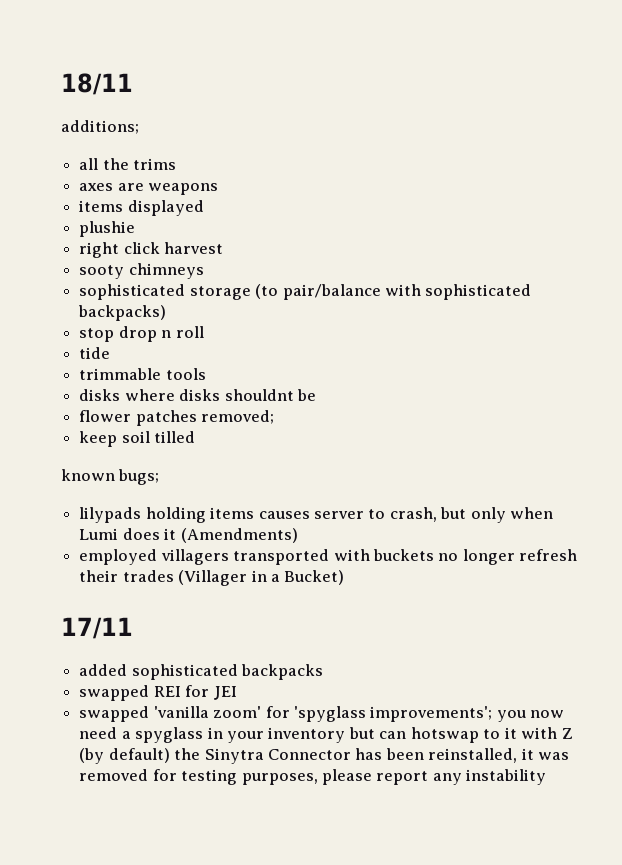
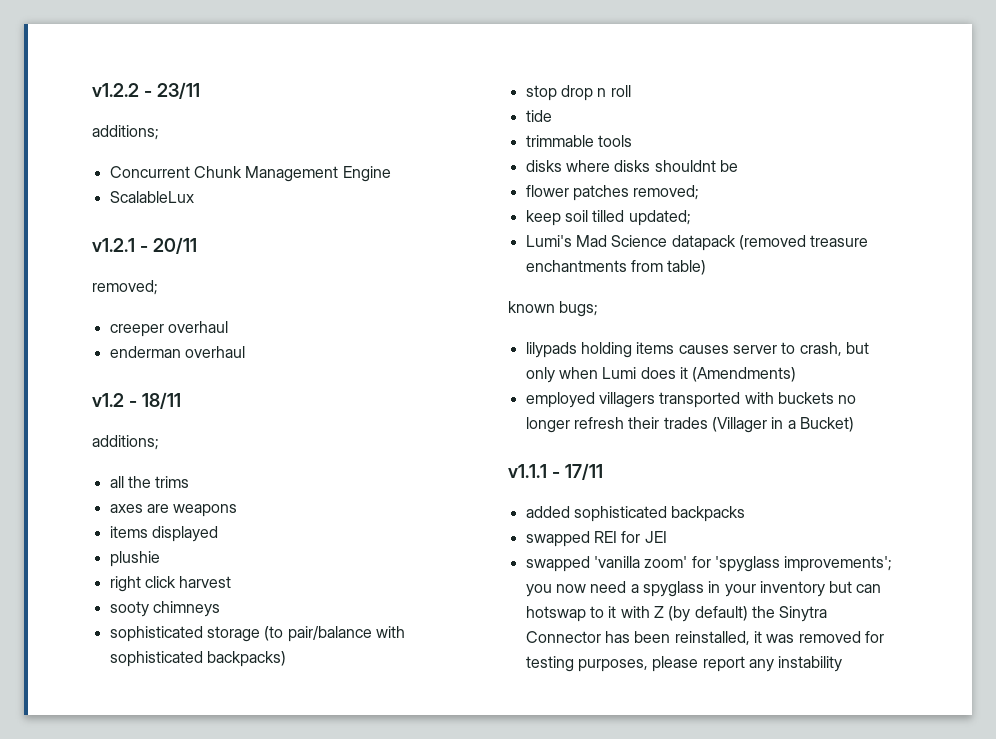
- 18/11
+ v1.2.2 - 23/11
+ additions;
+ Concurrent Chunk Management Engine
+ ScalableLux
+ v1.2.1 - 20/11
+ removed;
+ creeper overhaul
+ enderman overhaul
+ v1.2 - 18/11
- keep soil tilled
+ keep soil tilled updated;
+ Lumi's Mad Science datapack (removed treasure enchantments from table)
- 17/11
+ v1.1.1 - 17/11

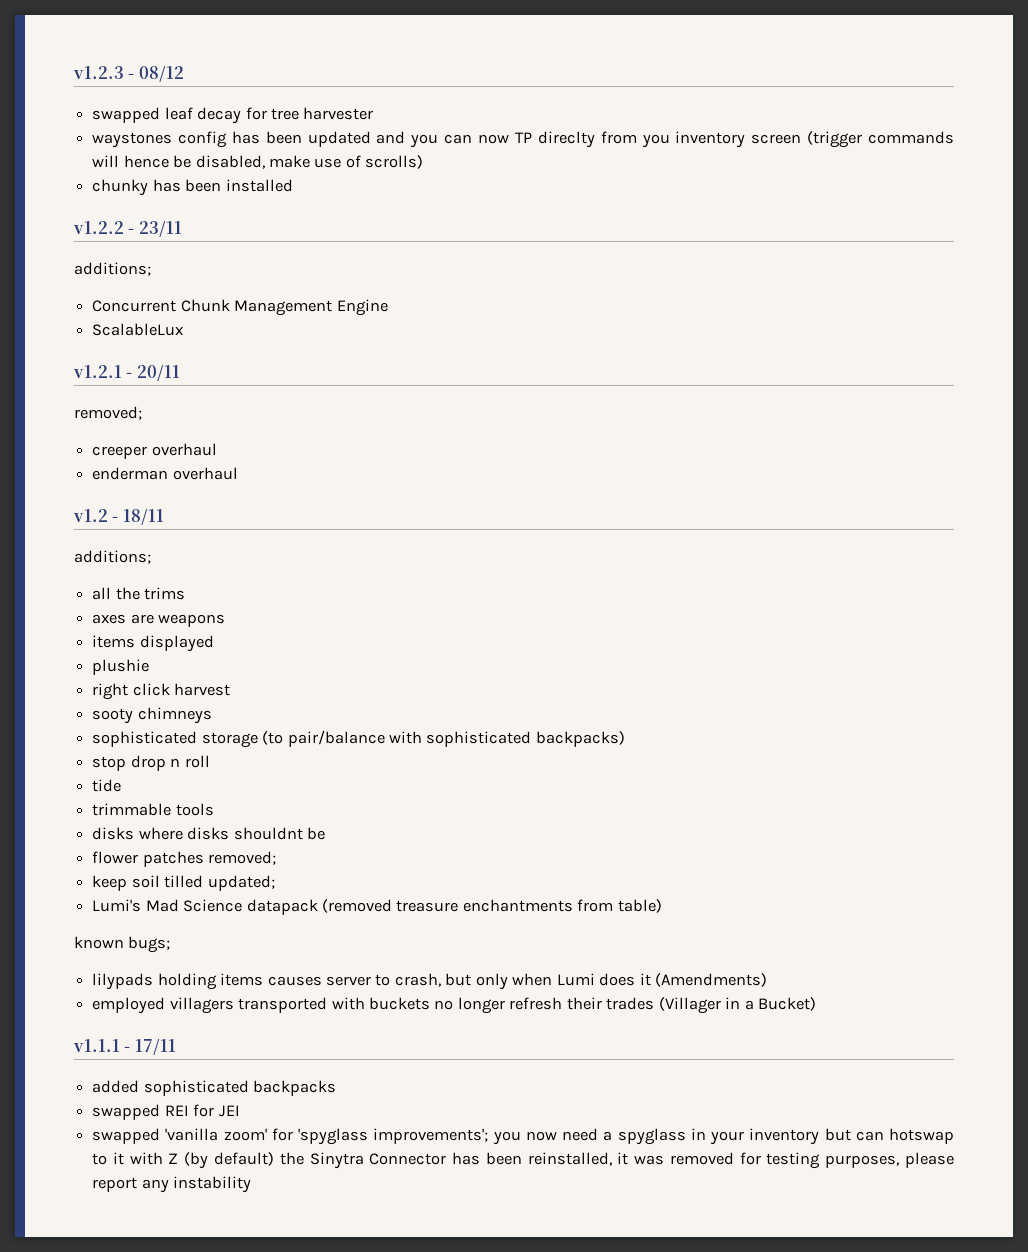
+ v1.2.3 - 08/12
+ swapped leaf decay for tree harvester
+ waystones config has been updated and you can now TP direclty from you inventory screen (trigger commands will hence be disabled, make use of scrolls)
+ chunky has been installed

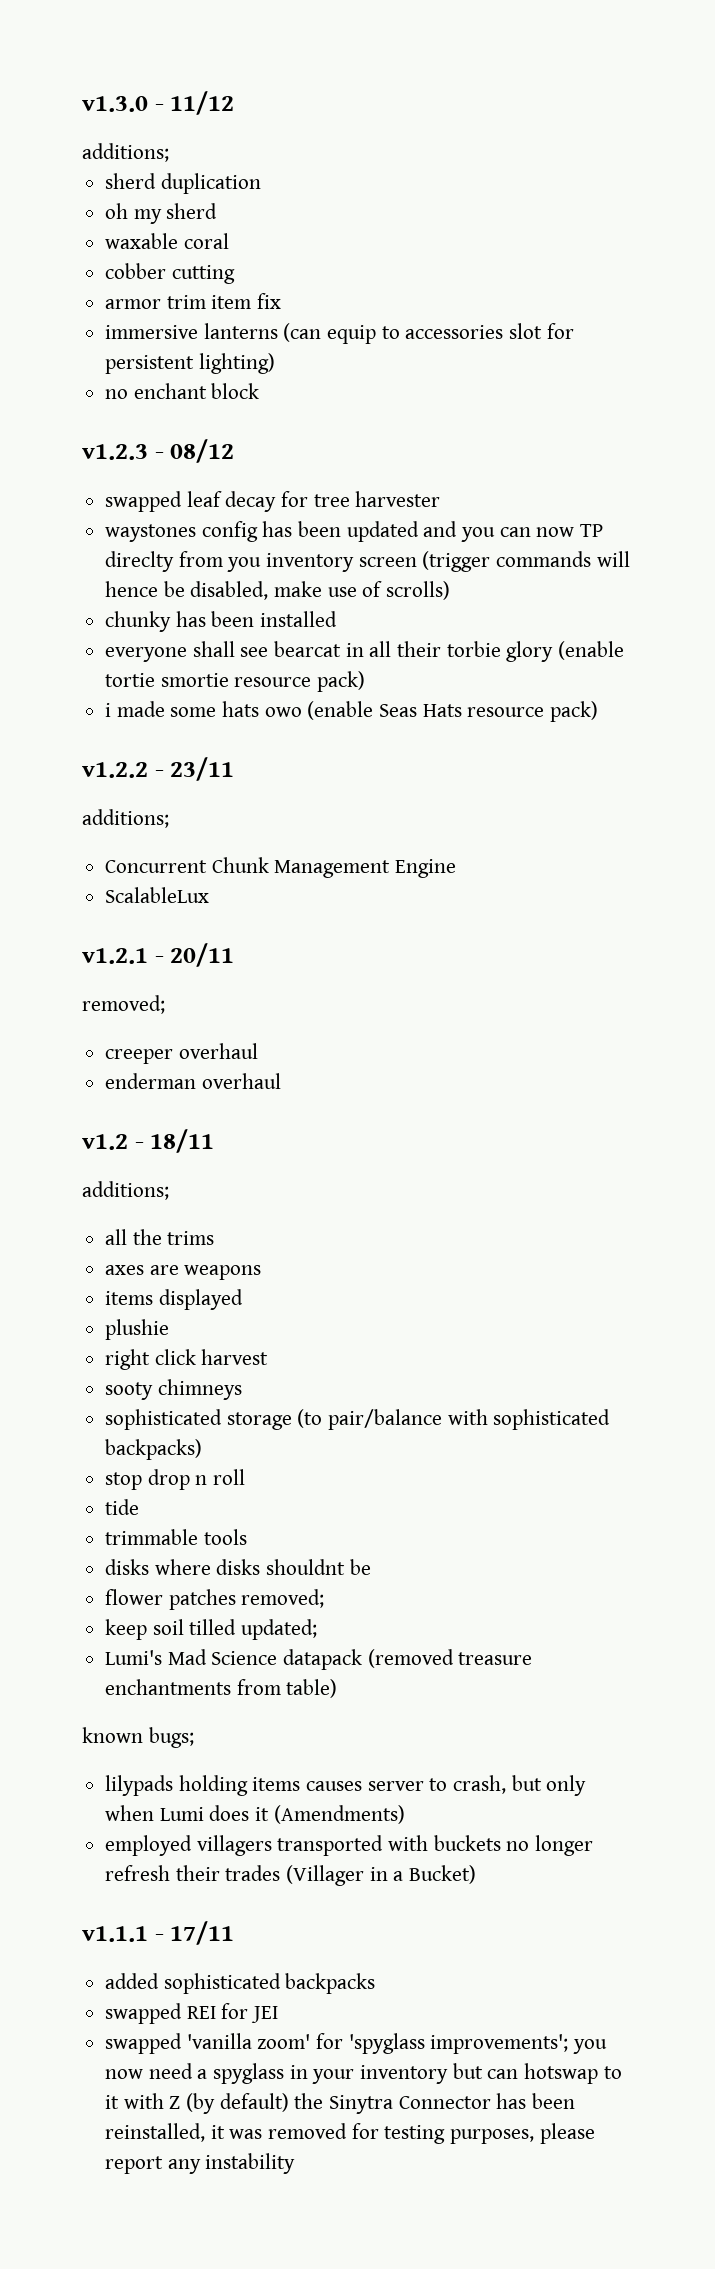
+ v1.3.0 - 11/12
+ additions;
+ sherd duplication
+ oh my sherd
+ waxable coral
+ cobber cutting
+ armor trim item fix
+ immersive lanterns (can equip to accessories slot for persistent lighting)
+ no enchant block
+ everyone shall see bearcat in all their torbie glory (enable tortie smortie resource pack)
+ i made some hats owo (enable Seas Hats resource pack)

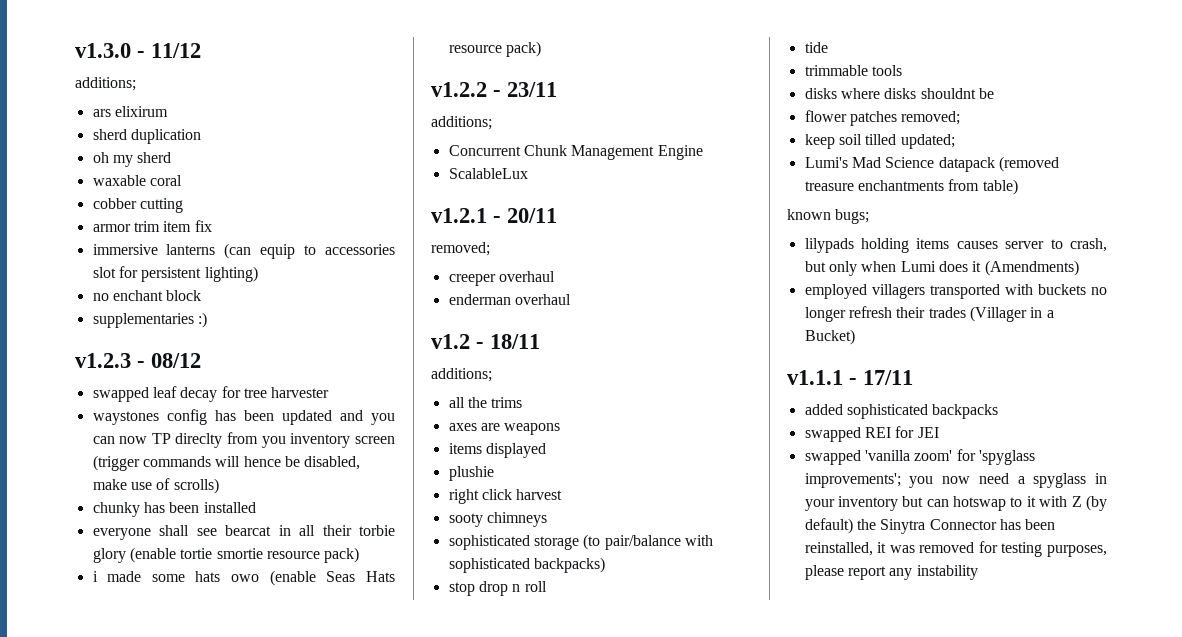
+ ars elixirum
+ supplementaries :)

